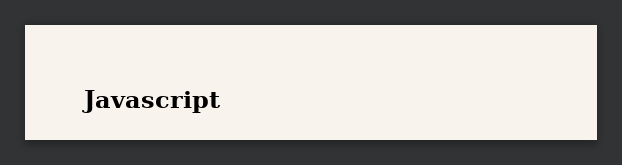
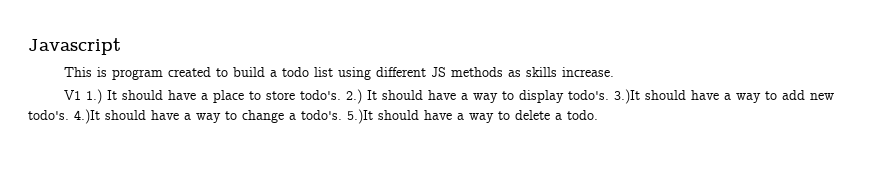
+ This is program created to build a todo list using different JS methods as skills increase.
+ V1 1.) It should have a place to store todo's. 2.) It should have a way to display todo's. 3.)It should have a way to add new todo's. 4.)It should have a way to change a todo's. 5.)It should have a way to delete a todo.

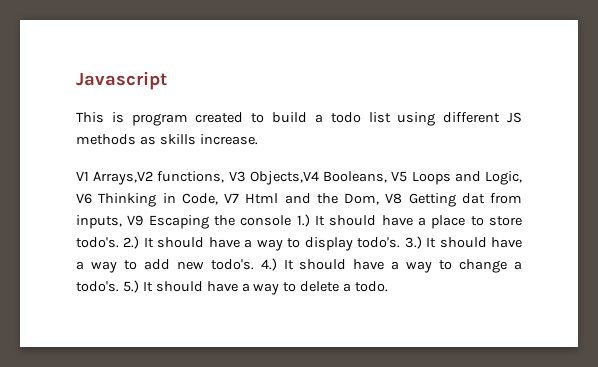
- V1 1.) It should have a place to store todo's.
+ V1 Arrays,V2 functions, V3 Objects,V4 Booleans, V5 Loops and Logic, V6 Thinking in Code, V7 Html and the Dom, V8 Getting dat from inputs, V9 Escaping the console 1.) It should have a place to store todo's.
- 3.)It should have a way to add new todo's.
+ 3.) It should have a way to add new todo's.
- 4.)It should have a way to change a todo's.
+ 4.) It should have a way to change a todo's.
- 5.)It should have a way to delete a todo.
+ 5.) It should have a way to delete a todo.

